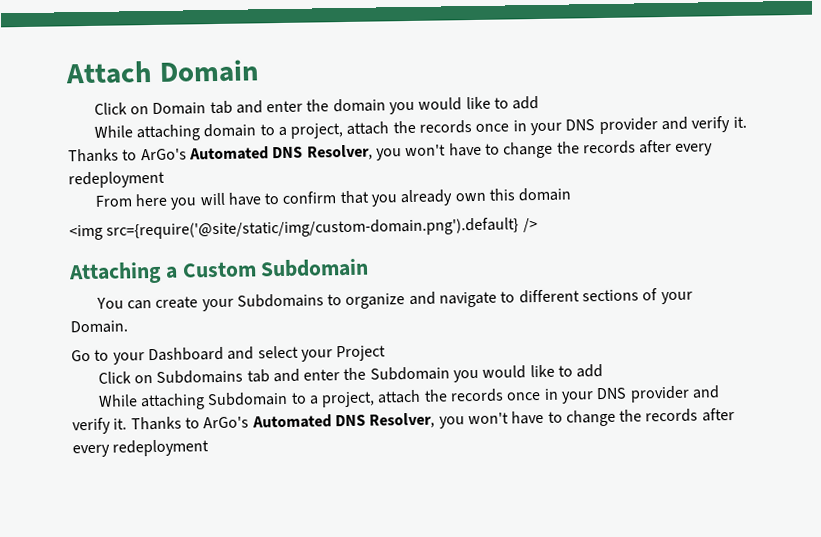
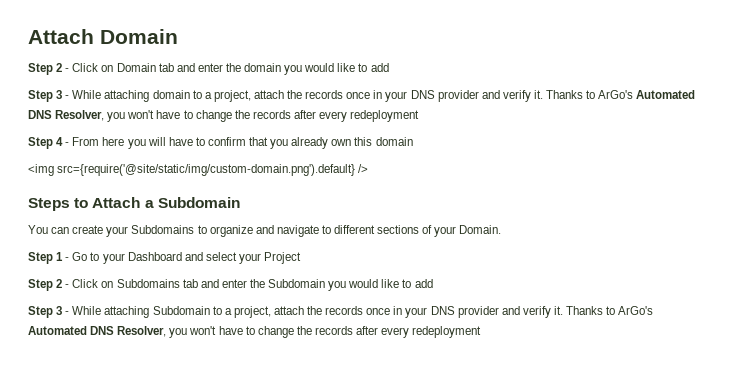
- Click on Domain tab and enter the domain you would like to add
+ Step 2 - Click on Domain tab and enter the domain you would like to add
- While attaching domain to a project, attach the records once in your DNS provider and verify it.
+ Step 3 - While attaching domain to a project, attach the records once in your DNS provider and verify it.
- From here you will have to confirm that you already own this domain
+ Step 4 - From here you will have to confirm that you already own this domain
- Attaching a Custom Subdomain
+ Steps to Attach a Subdomain
- Go to your Dashboard and select your Project
+ Step 1 - Go to your Dashboard and select your Project
- Click on Subdomains tab and enter the Subdomain you would like to add
+ Step 2 - Click on Subdomains tab and enter the Subdomain you would like to add
- While attaching Subdomain to a project, attach the records once in your DNS provider and verify it.
+ Step 3 - While attaching Subdomain to a project, attach the records once in your DNS provider and verify it.

